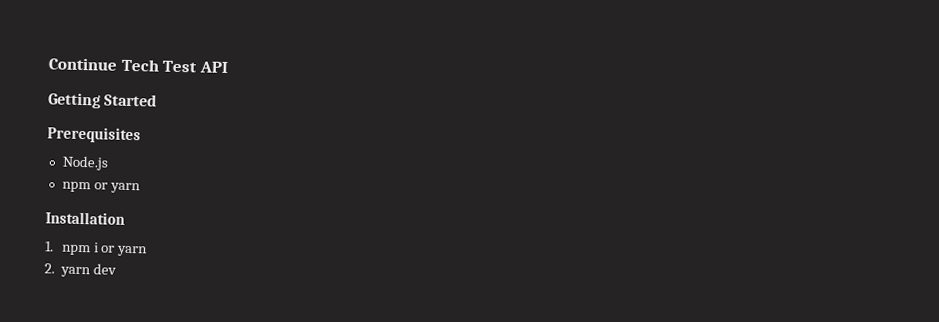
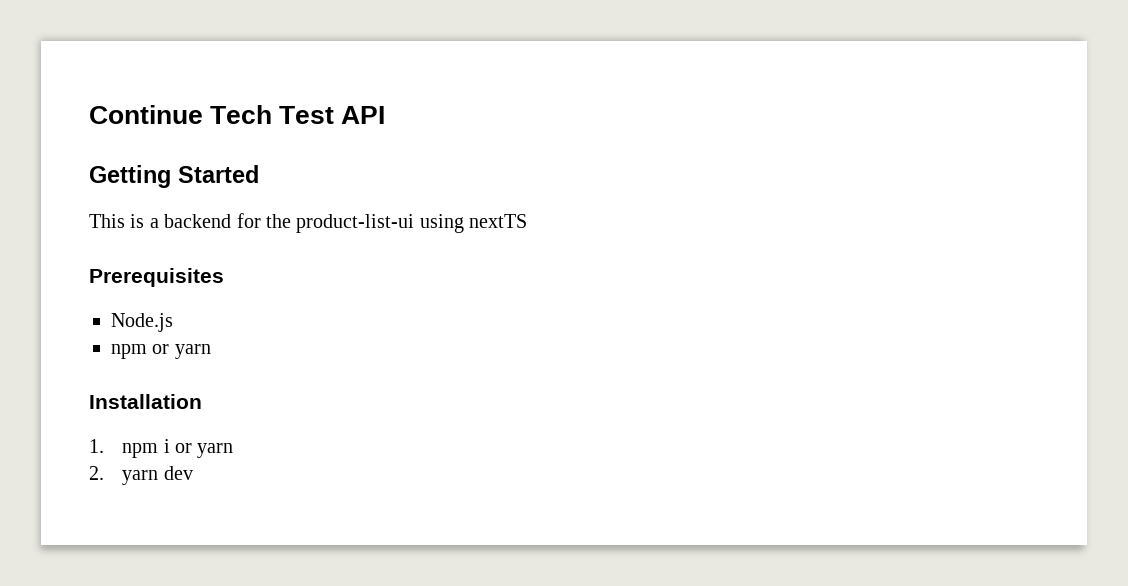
+ This is a backend for the product-list-ui using nextTS

